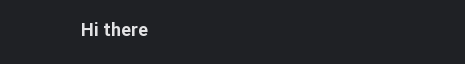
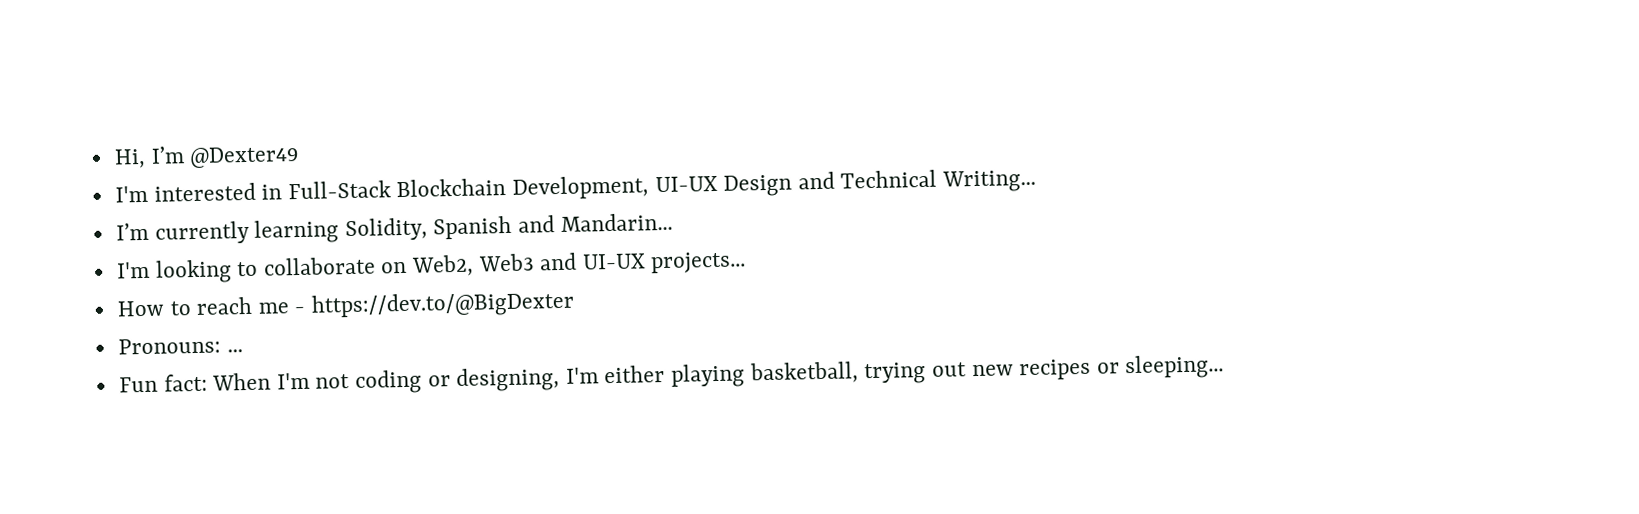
- Hi there
+ Hi, I’m @Dexter49
+ I'm interested in Full-Stack Blockchain Development, UI-UX Design and Technical Writing...
+ I’m currently learning Solidity, Spanish and Mandarin...
+ I'm looking to collaborate on Web2, Web3 and UI-UX projects...
+ How to reach me - https://dev.to/@BigDexter
+ Pronouns: ...
+ Fun fact: When I'm not coding or designing, I'm either playing basketball, trying out new recipes or sleeping...

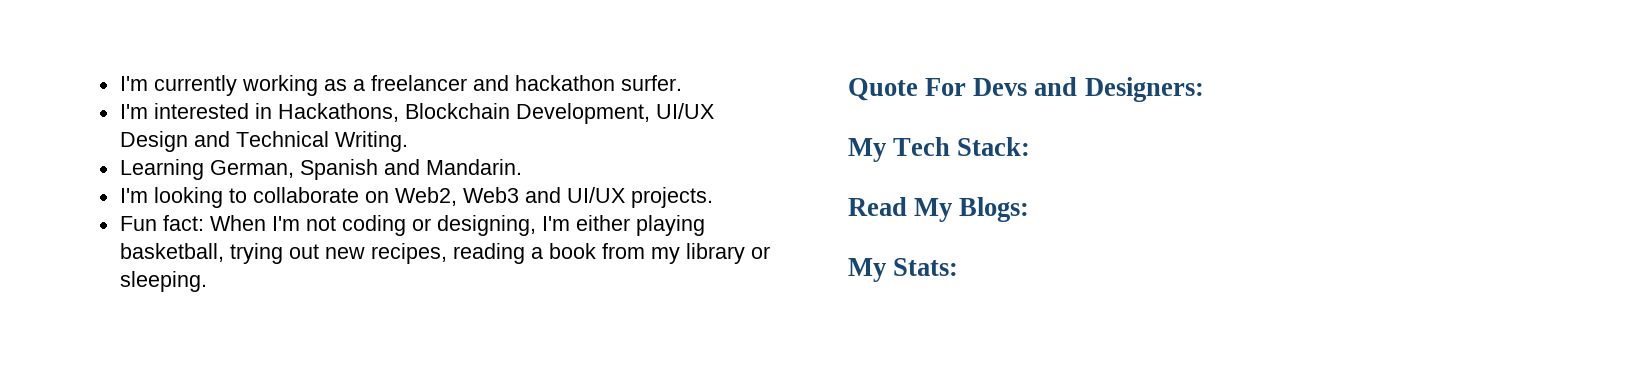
- Hi, I’m @Dexter49
+ I'm currently working as a freelancer and hackathon surfer.
- I'm interested in Full-Stack Blockchain Development, UI-UX Design and Technical Writing...
- I’m currently learning Solidity, Spanish and Mandarin...
+ I'm interested in Hackathons, Blockchain Development, UI/UX Design and Technical Writing.
+ Learning German, Spanish and Mandarin.
- I'm looking to collaborate on Web2, Web3 and UI-UX projects...
- How to reach me - https://dev.to/@BigDexter
- Pronouns: ...
+ I'm looking to collaborate on Web2, Web3 and UI/UX projects.
- Fun fact: When I'm not coding or designing, I'm either playing basketball, trying out new recipes or sleeping...
+ Fun fact: When I'm not coding or designing, I'm either playing basketball, trying out new recipes, reading a book from my library or sleeping.
+ Quote For Devs and Designers:
+ My Tech Stack:
+ Read My Blogs:
+ My Stats:

